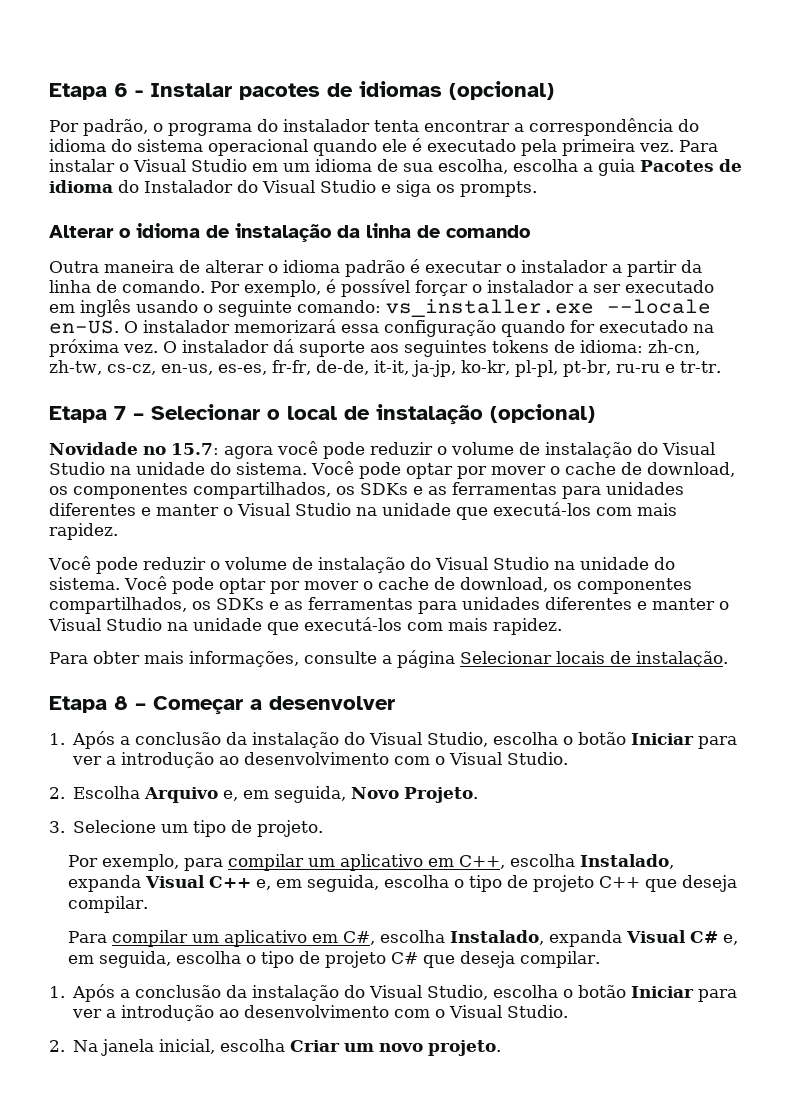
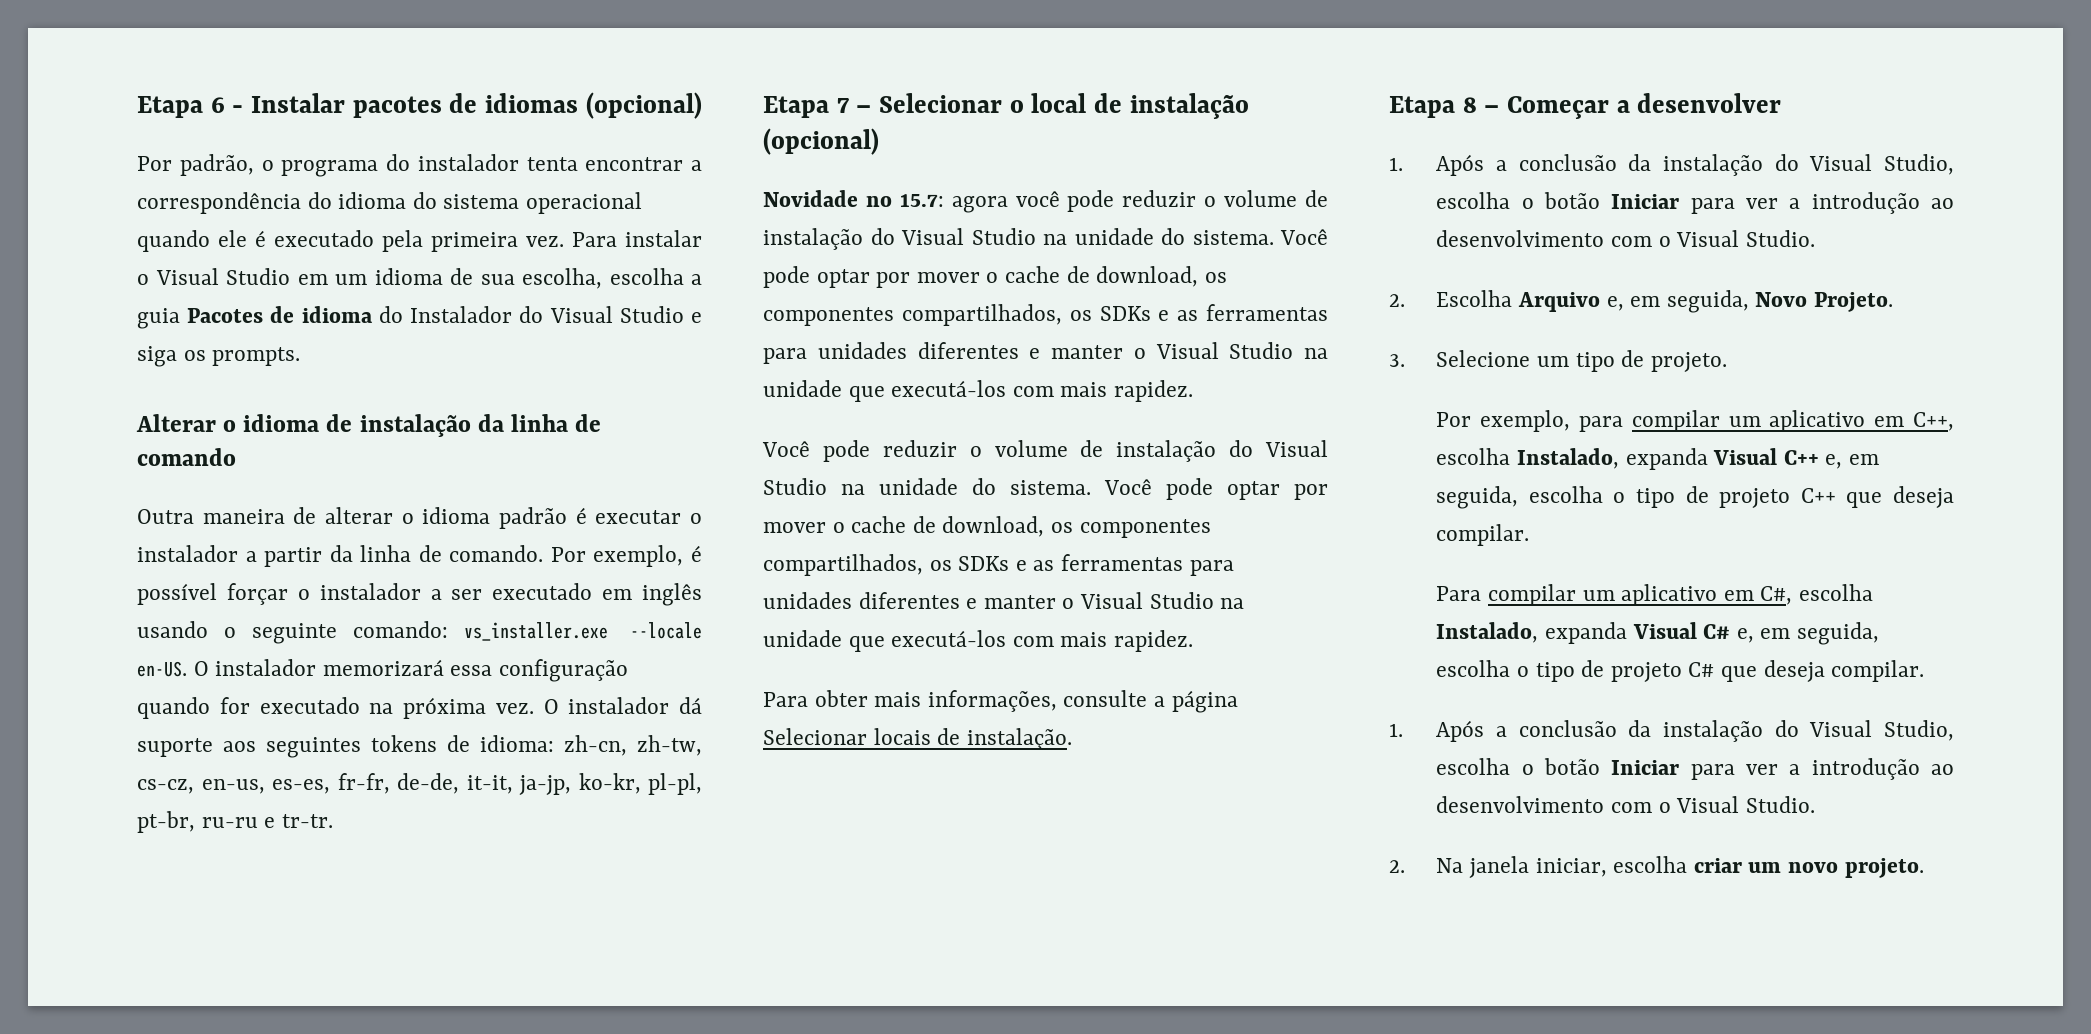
- 2. Na janela inicial, escolha Criar um novo projeto.
+ 2. Na janela iniciar, escolha criar um novo projeto.

